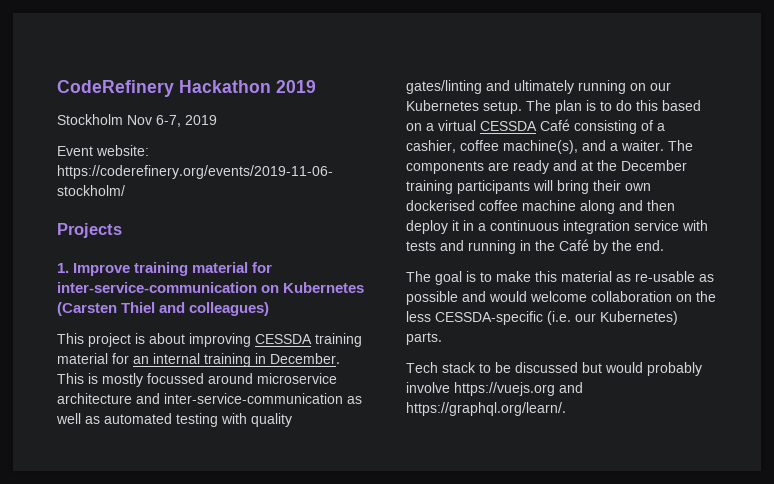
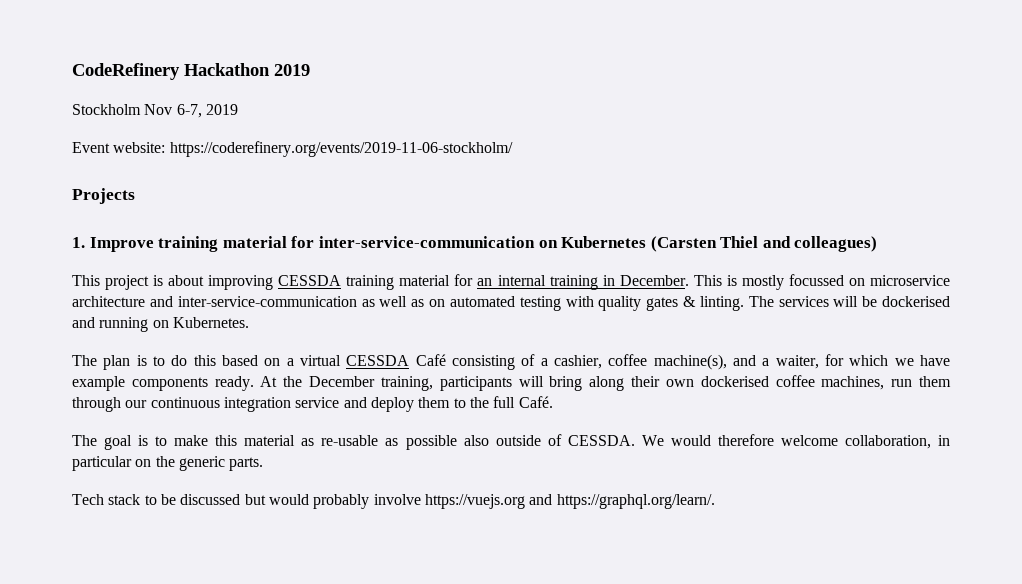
- This is mostly focussed around microservice architecture and inter-service-communication as well as automated testing with quality gates/linting and ultimately running on our Kubernetes setup. The plan is to do this based on a virtual CESSDA Café consisting of a cashier, coffee machine(s), and a waiter. The components are ready and at the December training participants will bring their own dockerised coffee machine along and then deploy it in a continuous integration service with tests and running in the Café by the end.
+ This is mostly focussed on microservice architecture and inter-service-communication as well as on automated testing with quality gates & linting. The services will be dockerised and running on Kubernetes.
+ The plan is to do this based on a virtual CESSDA Café consisting of a cashier, coffee machine(s), and a waiter, for which we have example components ready. At the December training, participants will bring along their own dockerised coffee machines, run them through our continuous integration service and deploy them to the full Café.
- The goal is to make this material as re-usable as possible and would welcome collaboration on the less CESSDA-specific (i.e. our Kubernetes) parts.
+ The goal is to make this material as re-usable as possible also outside of CESSDA. We would therefore welcome collaboration, in particular on the generic parts.

